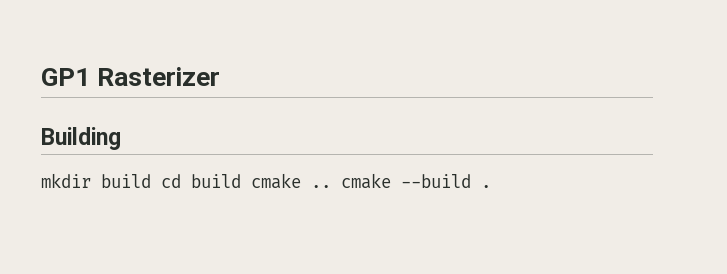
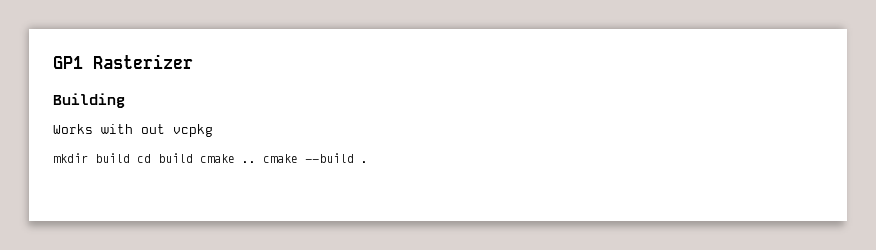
+ Works with out vcpkg

